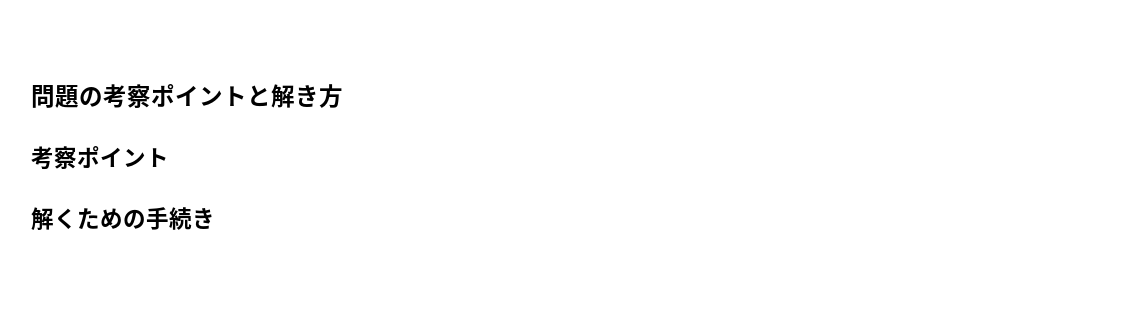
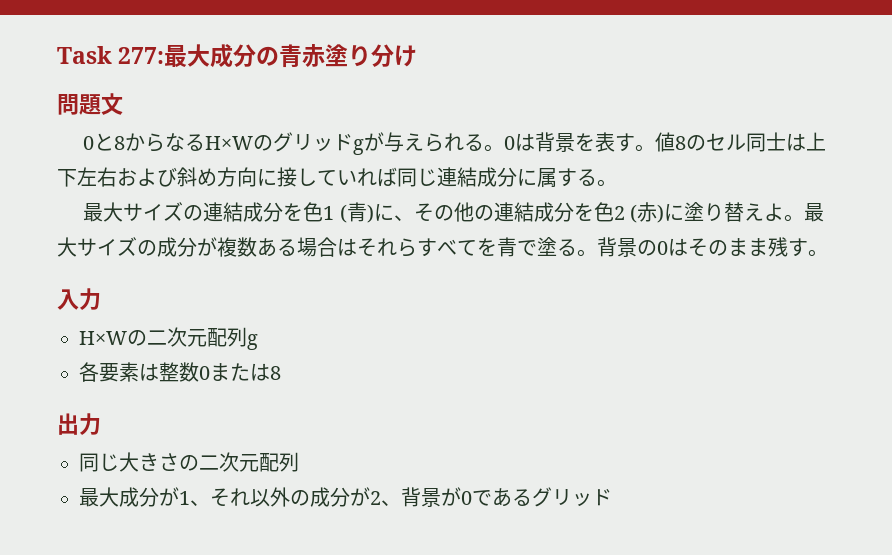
- 問題の考察ポイントと解き方
- 考察ポイント
- 解くための手続き
+ Task 277:最大成分の青赤塗り分け
+ 問題文
+ 0と8からなるH×Wのグリッドgが与えられる。0は背景を表す。値8のセル同士は上下左右および斜め方向に接していれば同じ連結成分に属する。
+ 最大サイズの連結成分を色1 (青)に、その他の連結成分を色2 (赤)に塗り替えよ。最大サイズの成分が複数ある場合はそれらすべてを青で塗る。背景の0はそのまま残す。
+ 入力
+ H×Wの二次元配列g
+ 各要素は整数0または8
+ 出力
+ 同じ大きさの二次元配列
+ 最大成分が1、それ以外の成分が2、背景が0であるグリッド

